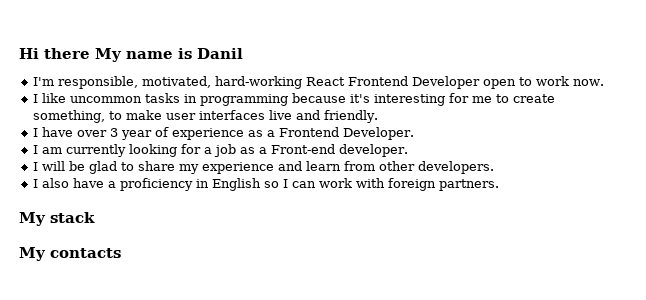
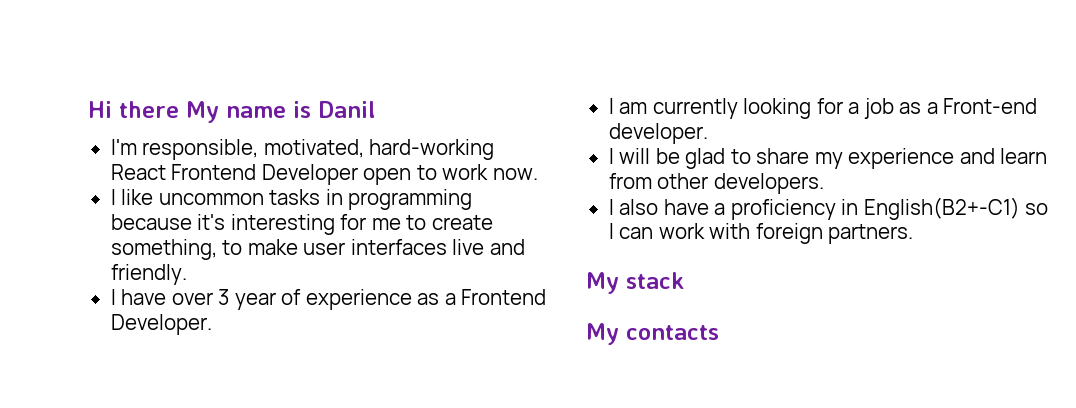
- I also have a proficiency in English so I can work with foreign partners.
+ I also have a proficiency in English(B2+-C1) so I can work with foreign partners.

